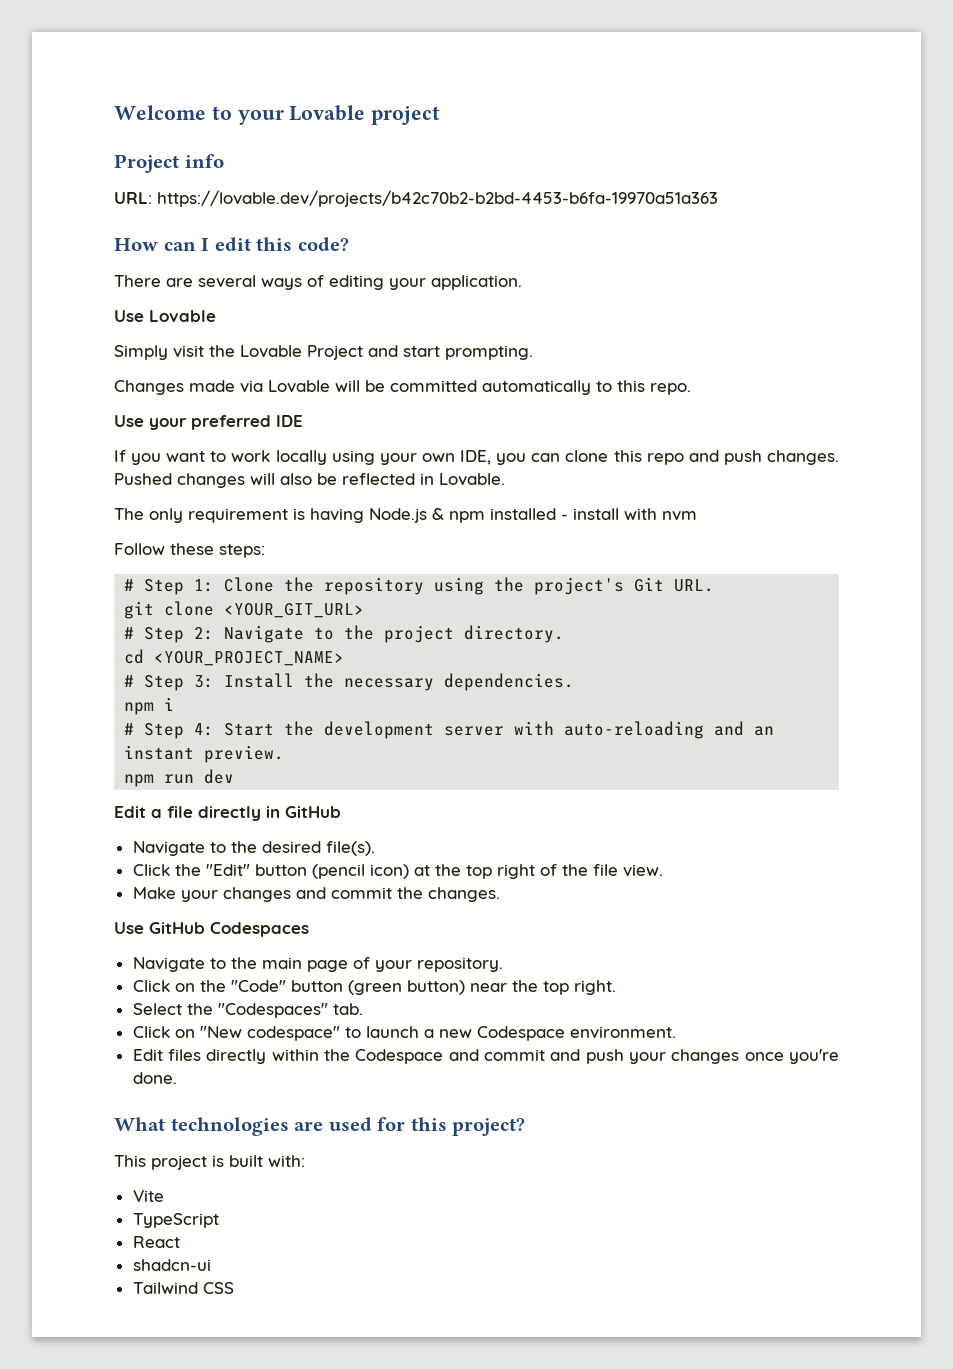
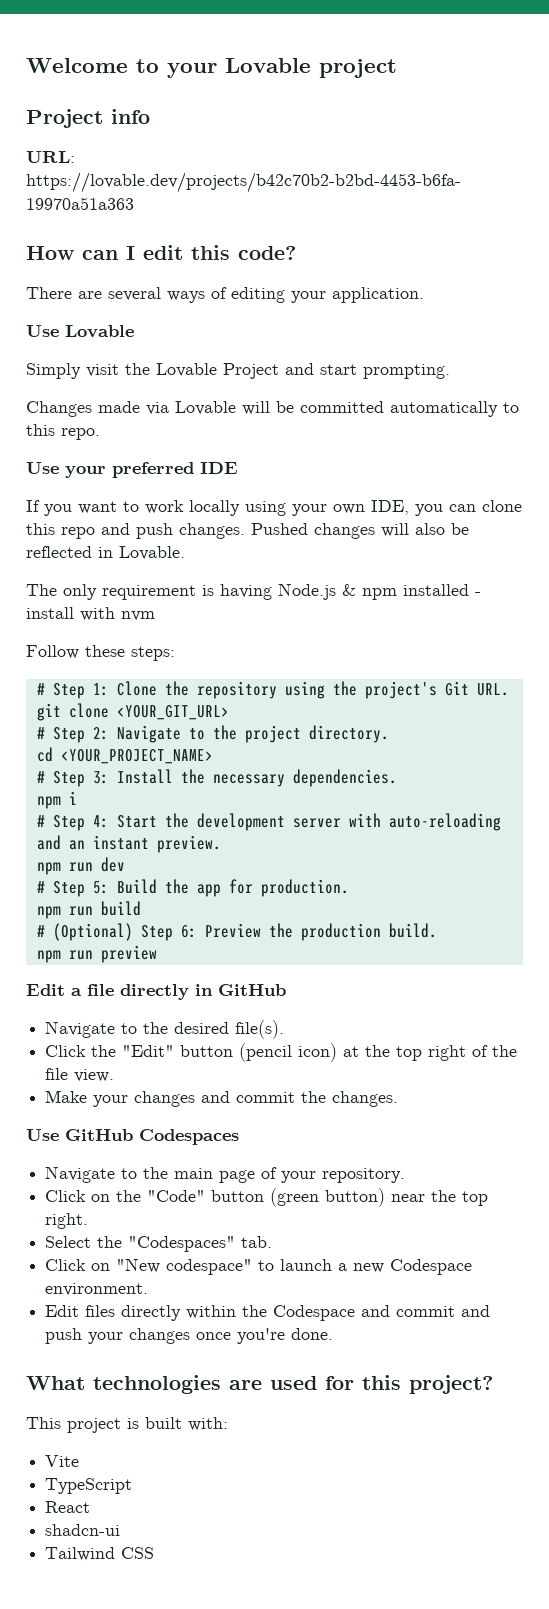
+ # Step 5: Build the app for production.
+ npm run build
+ # (Optional) Step 6: Preview the production build.
+ npm run preview

